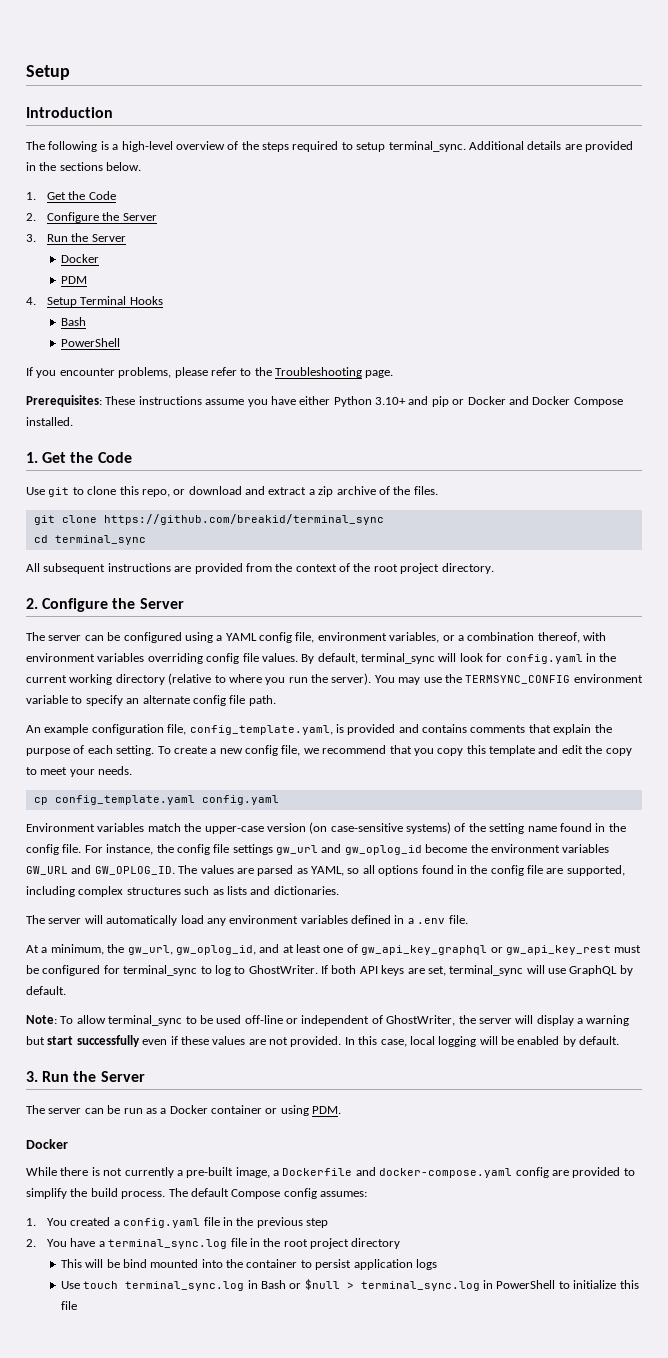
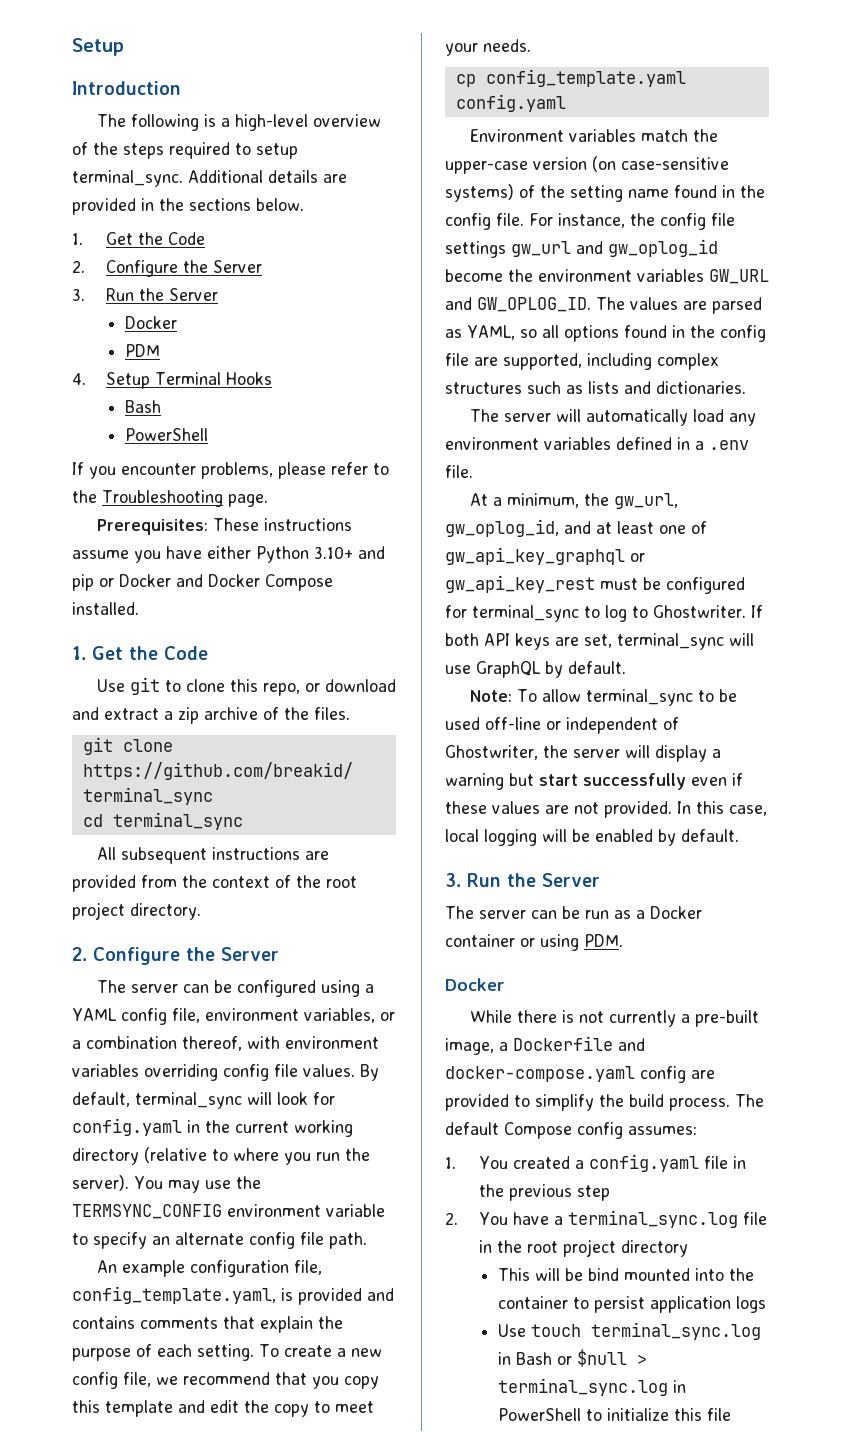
- At a minimum, the gw_url, gw_oplog_id, and at least one of gw_api_key_graphql or gw_api_key_rest must be configured for terminal_sync to log to GhostWriter.
+ At a minimum, the gw_url, gw_oplog_id, and at least one of gw_api_key_graphql or gw_api_key_rest must be configured for terminal_sync to log to Ghostwriter.
- Note: To allow terminal_sync to be used off-line or independent of GhostWriter, the server will display a warning but start successfully even if these values are not provided.
+ Note: To allow terminal_sync to be used off-line or independent of Ghostwriter, the server will display a warning but start successfully even if these values are not provided.

